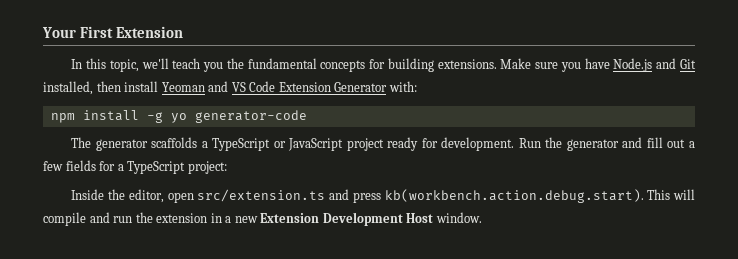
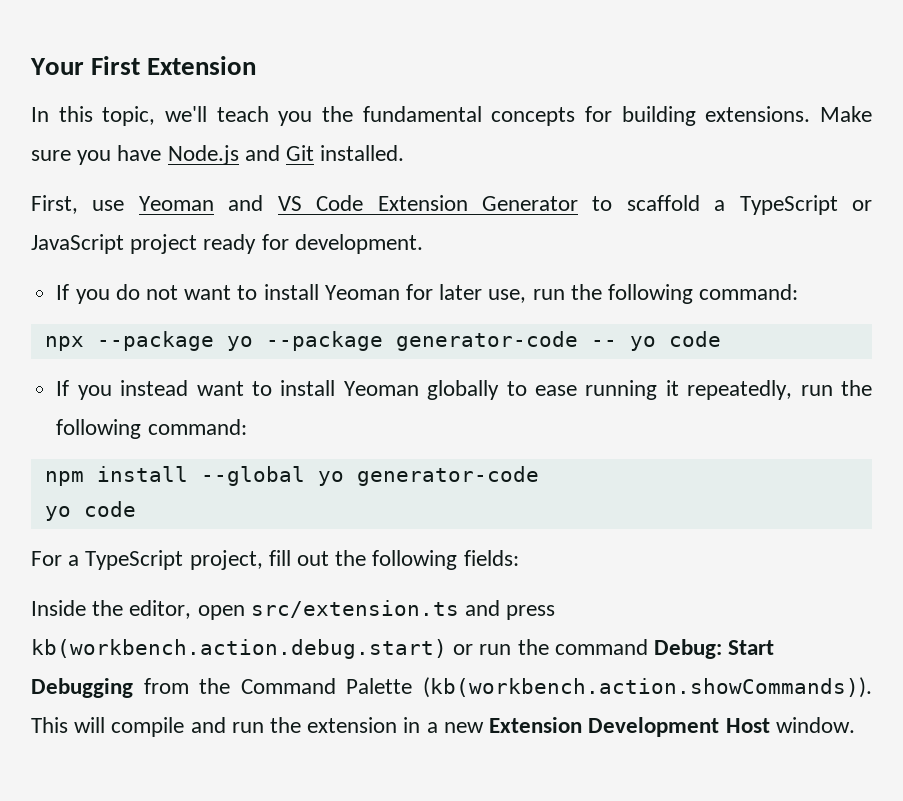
- Make sure you have Node.js and Git installed, then install Yeoman and VS Code Extension Generator with:
- npm install -g yo generator-code
- The generator scaffolds a TypeScript or JavaScript project ready for development. Run the generator and fill out a few fields for a TypeScript project:
+ Make sure you have Node.js and Git installed.
+ First, use Yeoman and VS Code Extension Generator to scaffold a TypeScript or JavaScript project ready for development.
+ If you do not want to install Yeoman for later use, run the following command:
+ npx --package yo --package generator-code -- yo code
+ If you instead want to install Yeoman globally to ease running it repeatedly, run the following command:
+ npm install --global yo generator-code
+ yo code
+ For a TypeScript project, fill out the following fields:
- Inside the editor, open src/extension.ts and press kb(workbench.action.debug.start). This will compile and run the extension in a new Extension Development Host window.
+ Inside the editor, open src/extension.ts and press kb(workbench.action.debug.start) or run the command Debug: Start Debugging from the Command Palette (kb(workbench.action.showCommands)). This will compile and run the extension in a new Extension Development Host window.

